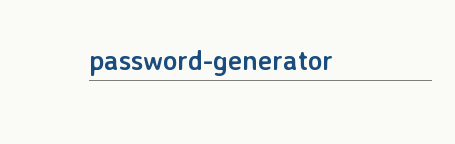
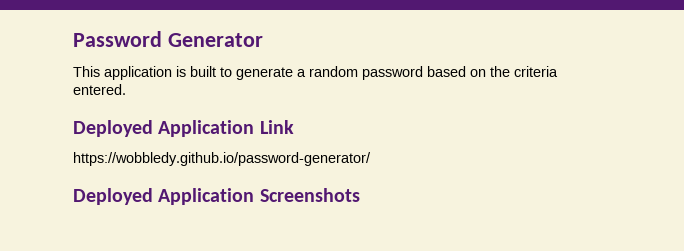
- password-generator
+ Password Generator
+ This application is built to generate a random password based on the criteria entered.
+ Deployed Application Link
+ https://wobbledy.github.io/password-generator/
+ Deployed Application Screenshots

